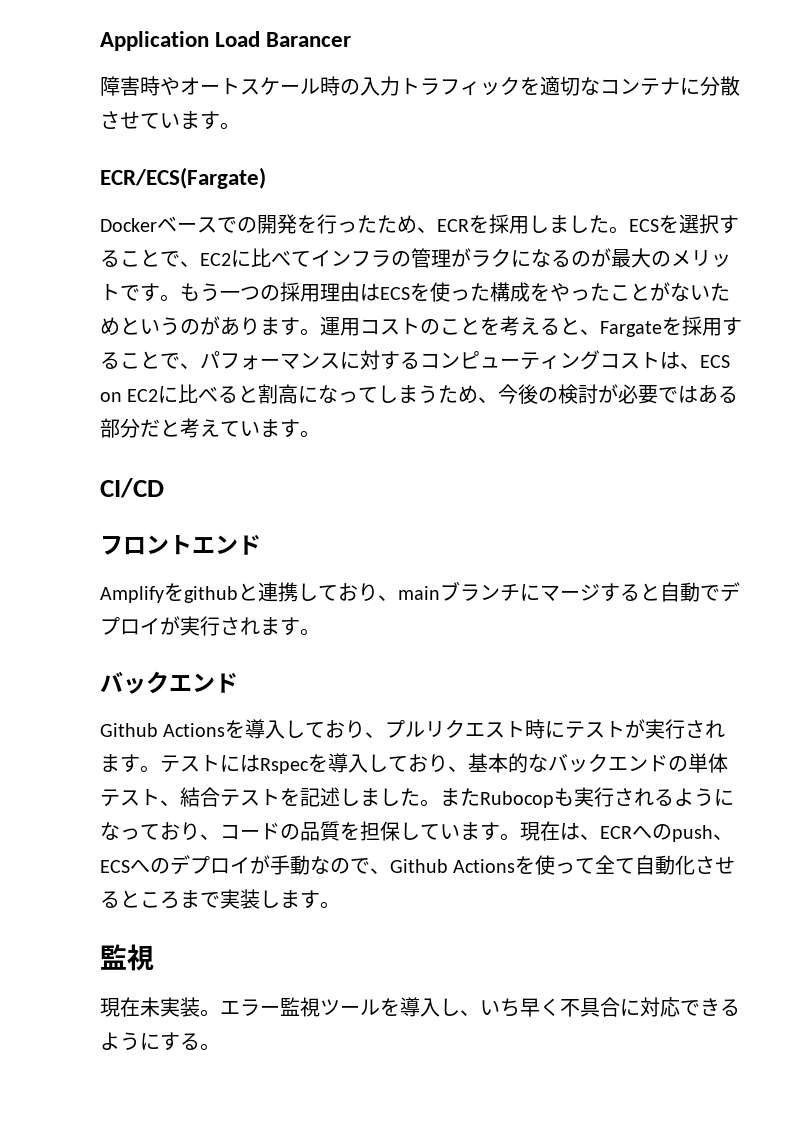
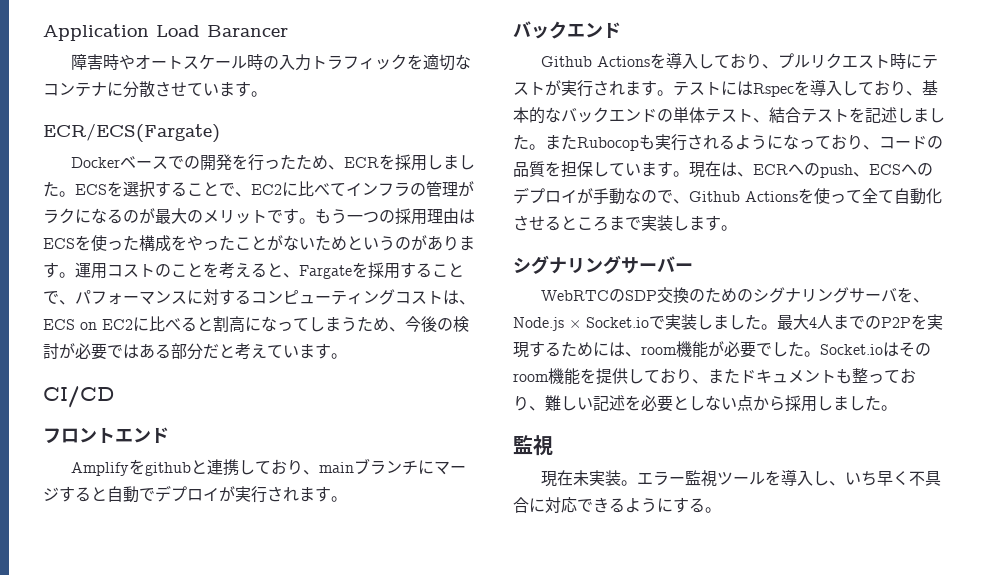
+ シグナリングサーバー
+ WebRTCのSDP交換のためのシグナリングサーバを、Node.js × Socket.ioで実装しました。最大4人までのP2Pを実現するためには、room機能が必要でした。Socket.ioはそのroom機能を提供しており、またドキュメントも整っており、難しい記述を必要としない点から採用しました。

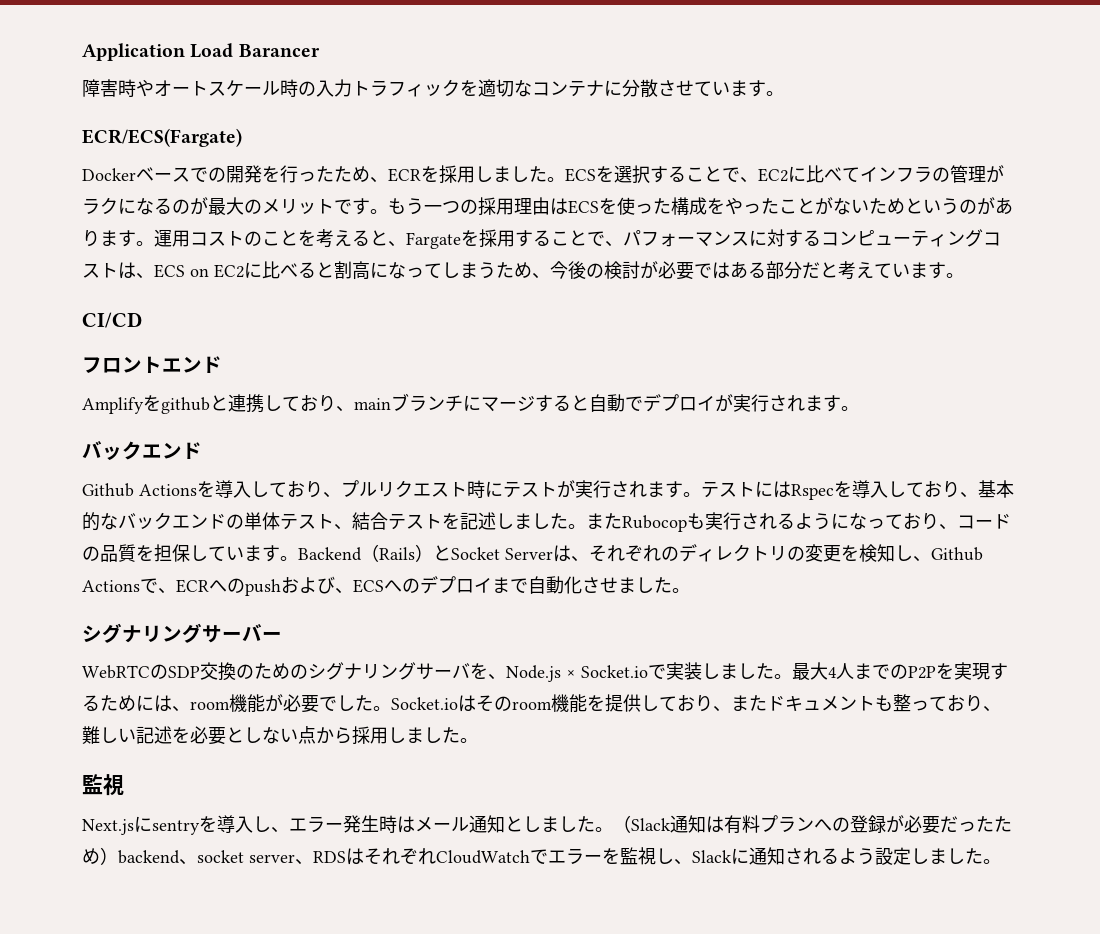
- 現在は、ECRへのpush、ECSへのデプロイが手動なので、Github Actionsを使って全て自動化させるところまで実装します。
+ Backend（Rails）とSocket Serverは、それぞれのディレクトリの変更を検知し、Github Actionsで、ECRへのpushおよび、ECSへのデプロイまで自動化させました。
- 現在未実装。エラー監視ツールを導入し、いち早く不具合に対応できるようにする。
+ Next.jsにsentryを導入し、エラー発生時はメール通知としました。（Slack通知は有料プランへの登録が必要だったため）backend、socket server、RDSはそれぞれCloudWatchでエラーを監視し、Slackに通知されるよう設定しました。

